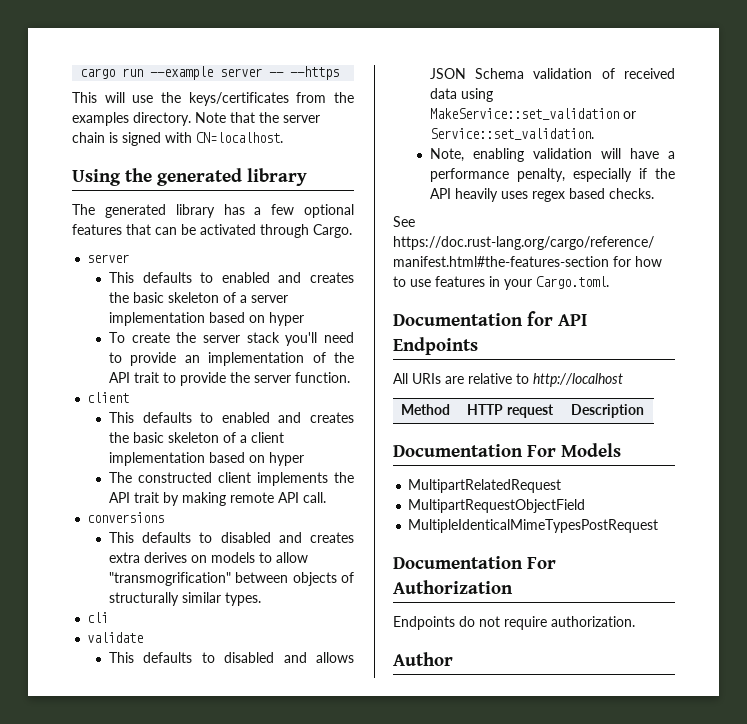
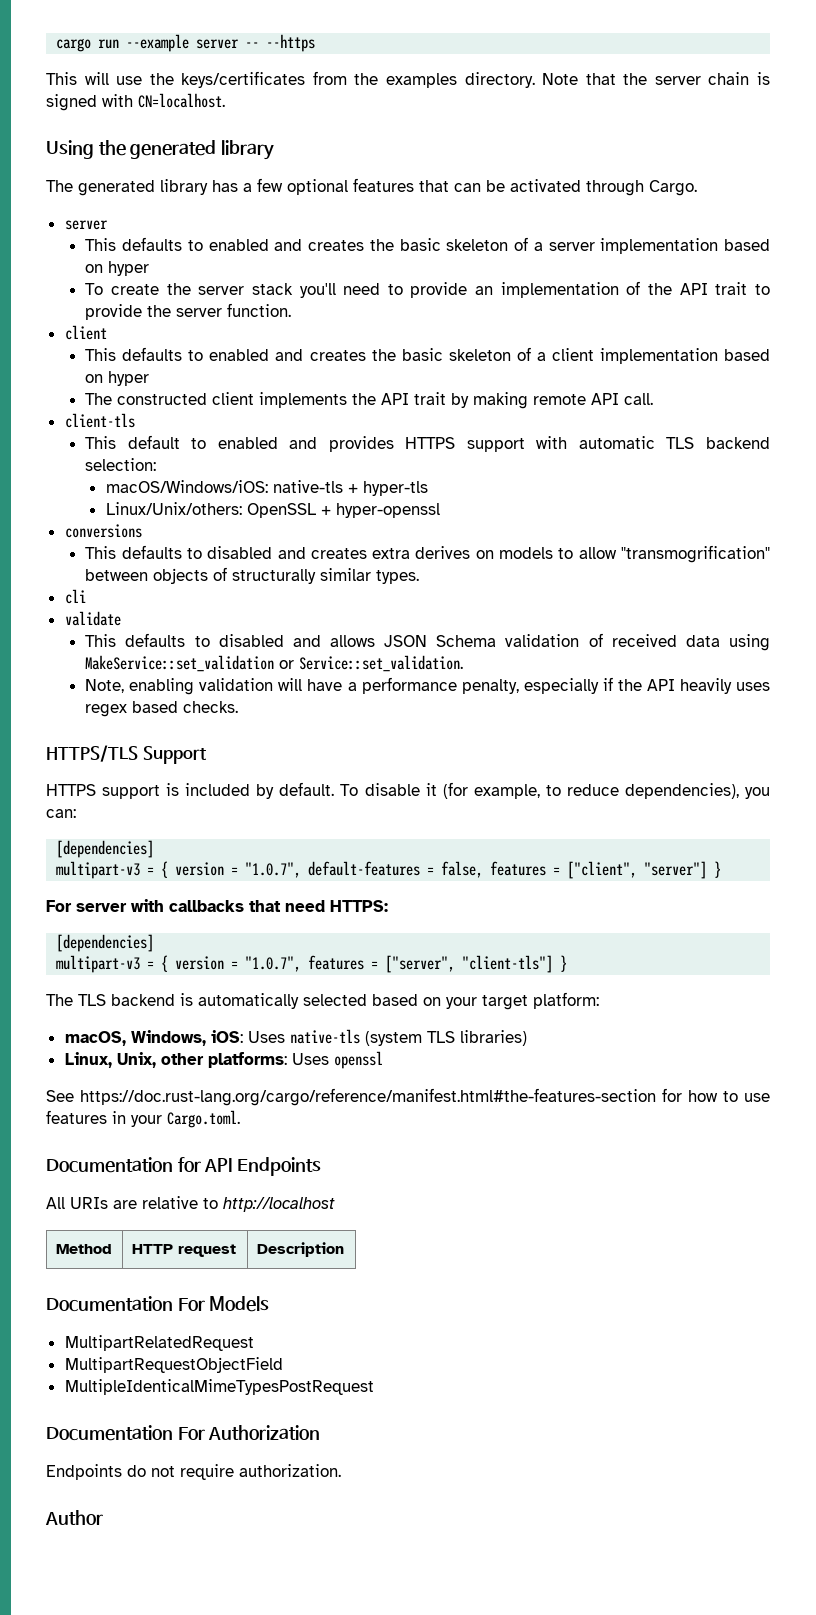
+ client-tls
+ This default to enabled and provides HTTPS support with automatic TLS backend selection:
+ macOS/Windows/iOS: native-tls + hyper-tls
+ Linux/Unix/others: OpenSSL + hyper-openssl
+ HTTPS/TLS Support
+ HTTPS support is included by default. To disable it (for example, to reduce dependencies), you can:
+ [dependencies]
+ multipart-v3 = { version = "1.0.7", default-features = false, features = ["client", "server"] }
+ For server with callbacks that need HTTPS:
+ [dependencies]
+ multipart-v3 = { version = "1.0.7", features = ["server", "client-tls"] }
+ The TLS backend is automatically selected based on your target platform:
+ macOS, Windows, iOS: Uses native-tls (system TLS libraries)
+ Linux, Unix, other platforms: Uses openssl

